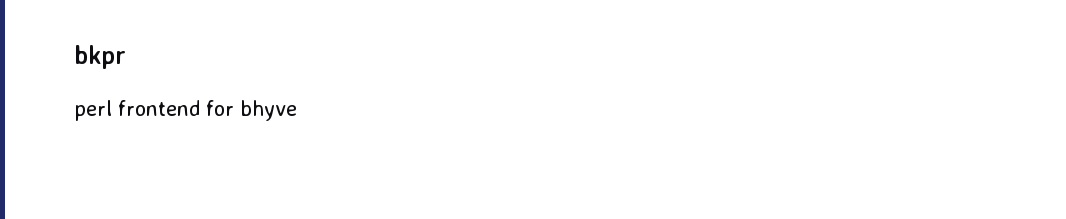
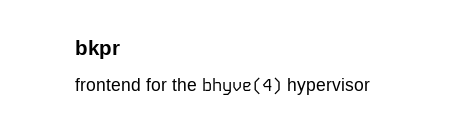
- perl frontend for bhyve
+ frontend for the bhyve(4) hypervisor

